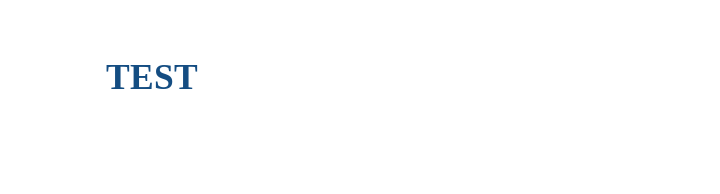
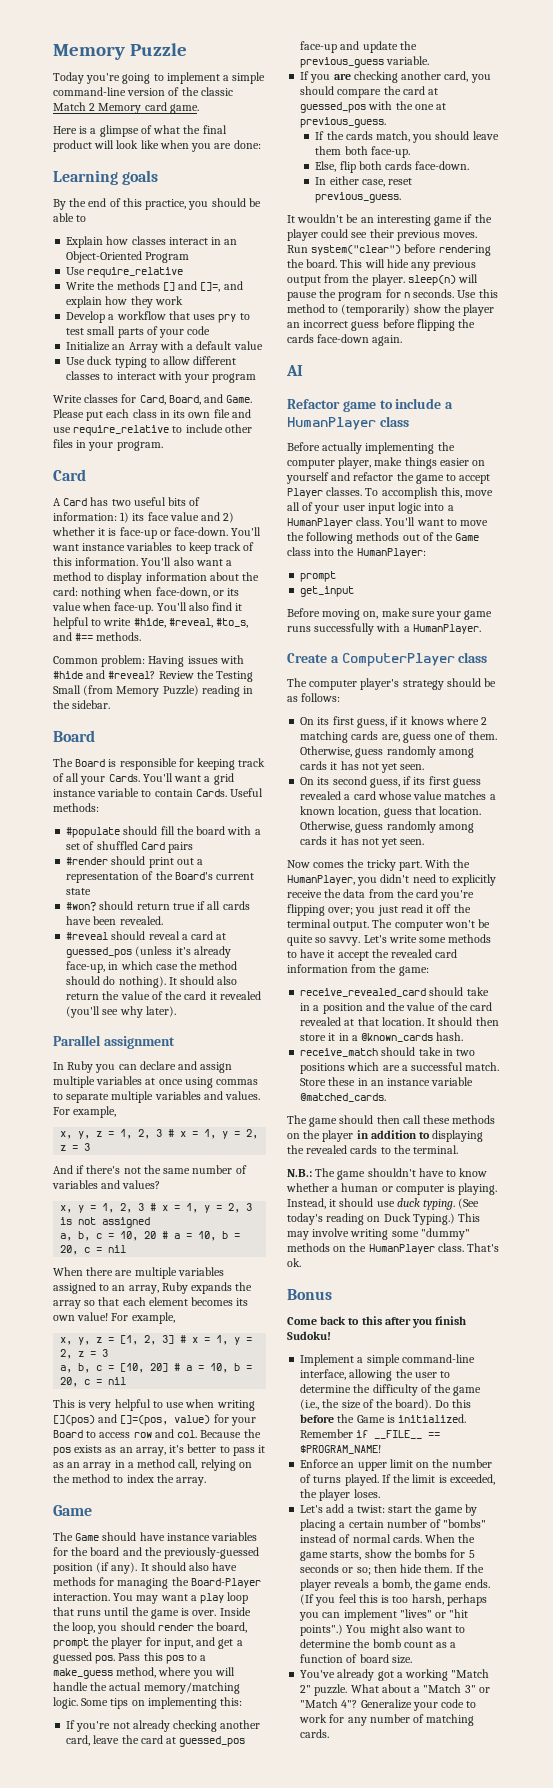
- TEST
+ Memory Puzzle
+ Today you're going to implement a simple command-line version of the classic Match 2 Memory card game.
+ Here is a glimpse of what the final product will look like when you are done:
+ Learning goals
+ By the end of this practice, you should be able to
+ Explain how classes interact in an Object-Oriented Program
+ Use require_relative
+ Write the methods [] and []=, and explain how they work
+ Develop a workflow that uses pry to test small parts of your code
+ Initialize an Array with a default value
+ Use duck typing to allow different classes to interact with your program
+ Write classes for Card, Board, and Game. Please put each class in its own file and use require_relative to include other files in your program.
+ Card
+ A Card has two useful bits of information: 1) its face value and 2) whether it is face-up or face-down. You'll want instance variables to keep track of this information. You'll also want a method to display information about the card: nothing when face-down, or its value when face-up. You'll also find it helpful to write #hide, #reveal, #to_s, and #== methods.
+ Common problem: Having issues with #hide and #reveal? Review the Testing Small (from Memory Puzzle) reading in the sidebar.
+ Board
+ The Board is responsible for keeping track of all your Cards. You'll want a grid instance variable to contain Cards. Useful methods:
+ #populate should fill the board with a set of shuffled Card pairs
+ #render should print out a representation of the Board's current state
+ #won? should return true if all cards have been revealed.
+ #reveal should reveal a card at guessed_pos (unless it's already face-up, in which case the method should do nothing). It should also return the value of the card it revealed (you'll see why later).
+ Parallel assignment
+ In Ruby you can declare and assign multiple variables at once using commas to separate multiple variables and values. For example,
+ x, y, z = 1, 2, 3 # x = 1, y = 2, z = 3
+ And if there's not the same number of variables and values?
+ x, y = 1, 2, 3 # x = 1, y = 2, 3 is not assigned
+ a, b, c = 10, 20 # a = 10, b = 20, c = nil
+ When there are multiple variables assigned to an array, Ruby expands the array so that each element becomes its own value! For example,
+ x, y, z = [1, 2, 3] # x = 1, y = 2, z = 3
+ a, b, c = [10, 20] # a = 10, b = 20, c = nil
+ This is very helpful to use when writing [](pos) and []=(pos, value) for your Board to access row and col. Because the pos exists as an array, it's better to pass it as an array in a method call, relying on the method to index the array.
+ Game
+ The Game should have instance variables for the board and the previously-guessed position (if any). It should also have methods for managing the Board-Player interaction. You may want a play loop that runs until the game is over. Inside the loop, you should render the board, prompt the player for input, and get a guessed pos. Pass this pos to a make_guess method, where you will handle the actual memory/matching logic. Some tips on implementing this:
+ If you're not already checking another card, leave the card at guessed_pos face-up and update the previous_guess variable.
+ If you are checking another card, you should compare the card at guessed_pos with the one at previous_guess.
+ If the cards match, you should leave them both face-up.
+ Else, flip both cards face-down.
+ In either case, reset previous_guess.
+ It wouldn't be an interesting game if the player could see their previous moves. Run system("clear") before rendering the board. This will hide any previous output from the player. sleep(n) will pause the program for n seconds. Use this method to (temporarily) show the player an incorrect guess before flipping the cards face-down again.
+ AI
+ Refactor game to include a HumanPlayer class
+ Before actually implementing the computer player, make things easier on yourself and refactor the game to accept Player classes. To accomplish this, move all of your user input logic into a HumanPlayer class. You'll want to move the following methods out of the Game class into the HumanPlayer:
+ prompt
+ get_input
+ Before moving on, make sure your game runs successfully with a HumanPlayer.
+ Create a ComputerPlayer class
+ The computer player's strategy should be as follows:
+ On its first guess, if it knows where 2 matching cards are, guess one of them. Otherwise, guess randomly among cards it has not yet seen.
+ On its second guess, if its first guess revealed a card whose value matches a known location, guess that location. Otherwise, guess randomly among cards it has not yet seen.
+ Now comes the tricky part. With the HumanPlayer, you didn't need to explicitly receive the data from the card you're flipping over; you just read it off the terminal output. The computer won't be quite so savvy. Let's write some methods to have it accept the revealed card information from the game:
+ receive_revealed_card should take in a position and the value of the card revealed at that location. It should then store it in a @known_cards hash.
+ receive_match should take in two positions which are a successful match. Store these in an instance variable @matched_cards.
+ The game should then call these methods on the player in addition to displaying the revealed cards to the terminal.
+ N.B.: The game shouldn't have to know whether a human or computer is playing. Instead, it should use duck typing. (See today's reading on Duck Typing.) This may involve writing some "dummy" methods on the HumanPlayer class. That's ok.
+ Bonus
+ Come back to this after you finish Sudoku!
+ Implement a simple command-line interface, allowing the user to determine the difficulty of the game (i.e., the size of the board). Do this before the Game is initialized. Remember if __FILE__ == $PROGRAM_NAME!
+ Enforce an upper limit on the number of turns played. If the limit is exceeded, the player loses.
+ Let's add a twist: start the game by placing a certain number of "bombs" instead of normal cards. When the game starts, show the bombs for 5 seconds or so; then hide them. If the player reveals a bomb, the game ends. (If you feel this is too harsh, perhaps you can implement "lives" or "hit points".) You might also want to determine the bomb count as a function of board size.
+ You've already got a working "Match 2" puzzle. What about a "Match 3" or "Match 4"? Generalize your code to work for any number of matching cards.

